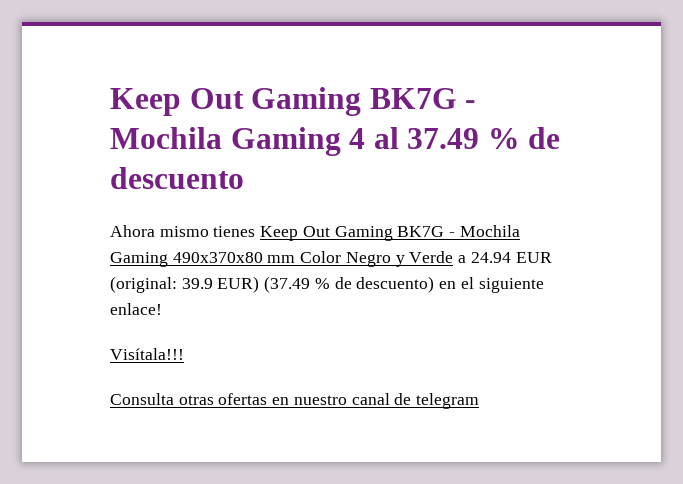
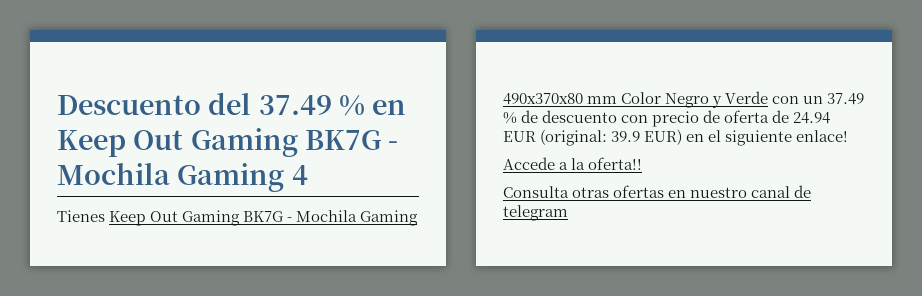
- Keep Out Gaming BK7G - Mochila Gaming 4 al 37.49 % de descuento
- Ahora mismo tienes Keep Out Gaming BK7G - Mochila Gaming 490x370x80 mm Color Negro y Verde a 24.94 EUR (original: 39.9 EUR) (37.49 % de descuento) en el siguiente enlace!
+ Descuento del 37.49 % en Keep Out Gaming BK7G - Mochila Gaming 4
+ Tienes Keep Out Gaming BK7G - Mochila Gaming 490x370x80 mm Color Negro y Verde con un 37.49 % de descuento con precio de oferta de 24.94 EUR (original: 39.9 EUR) en el siguiente enlace!
- Visítala!!!
+ Accede a la oferta!!

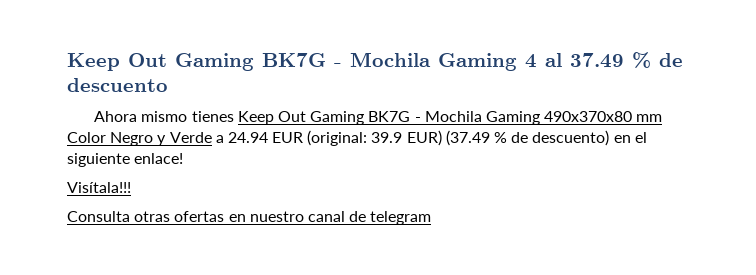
- Descuento del 37.49 % en Keep Out Gaming BK7G - Mochila Gaming 4
- Tienes Keep Out Gaming BK7G - Mochila Gaming 490x370x80 mm Color Negro y Verde con un 37.49 % de descuento con precio de oferta de 24.94 EUR (original: 39.9 EUR) en el siguiente enlace!
+ Keep Out Gaming BK7G - Mochila Gaming 4 al 37.49 % de descuento
+ Ahora mismo tienes Keep Out Gaming BK7G - Mochila Gaming 490x370x80 mm Color Negro y Verde a 24.94 EUR (original: 39.9 EUR) (37.49 % de descuento) en el siguiente enlace!
- Accede a la oferta!!
+ Visítala!!!

